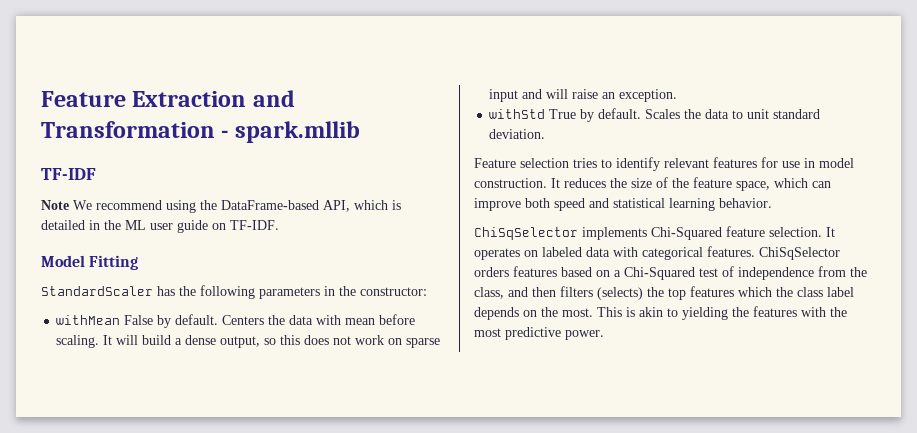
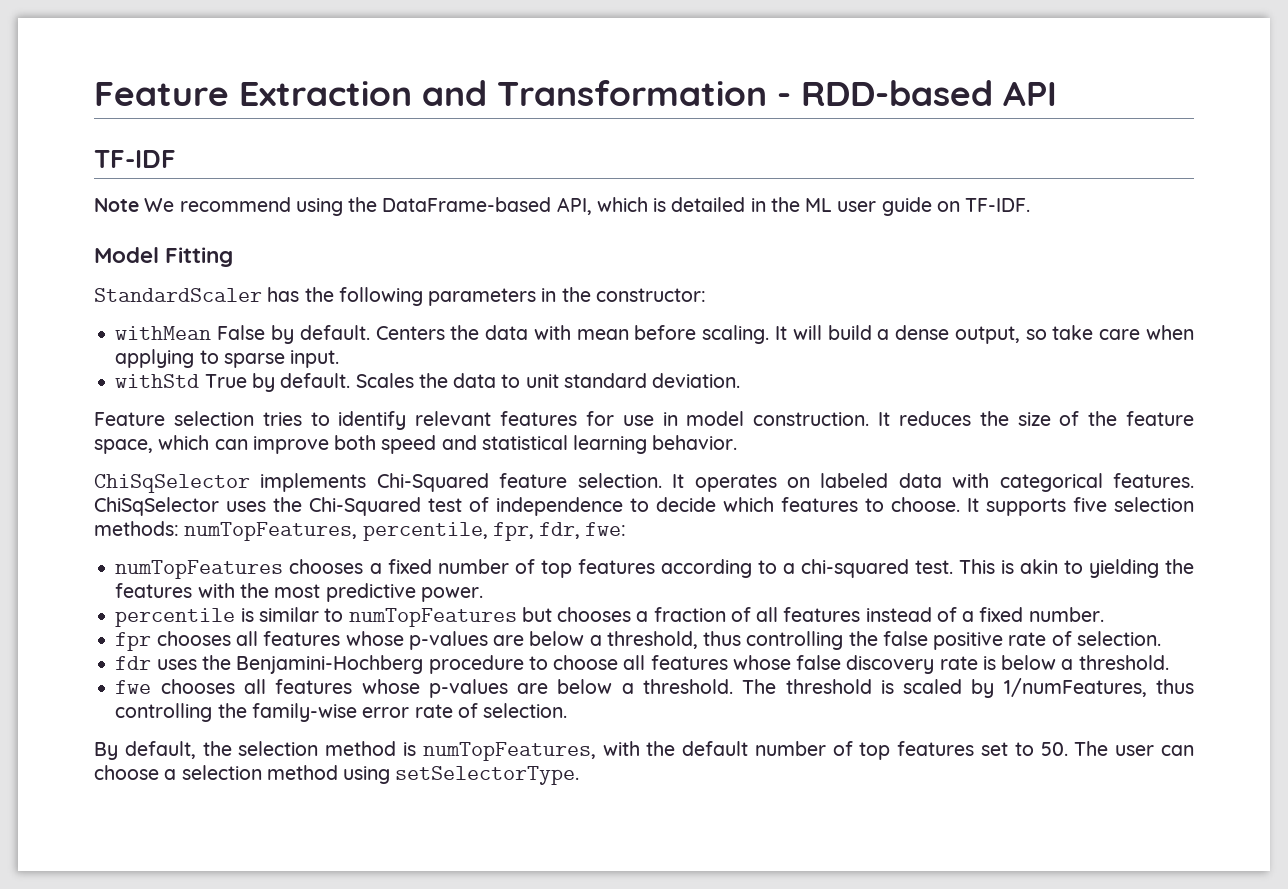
- Feature Extraction and Transformation - spark.mllib
+ Feature Extraction and Transformation - RDD-based API
- It will build a dense output, so this does not work on sparse input and will raise an exception.
+ It will build a dense output, so take care when applying to sparse input.
- ChiSqSelector orders features based on a Chi-Squared test of independence from the class, and then filters (selects) the top features which the class label depends on the most.
+ ChiSqSelector uses the Chi-Squared test of independence to decide which features to choose. It supports five selection methods: numTopFeatures, percentile, fpr, fdr, fwe:
+ numTopFeatures chooses a fixed number of top features according to a chi-squared test.
+ percentile is similar to numTopFeatures but chooses a fraction of all features instead of a fixed number.
+ fpr chooses all features whose p-values are below a threshold, thus controlling the false positive rate of selection.
+ fdr uses the Benjamini-Hochberg procedure to choose all features whose false discovery rate is below a threshold.
+ fwe chooses all features whose p-values are below a threshold. The threshold is scaled by 1/numFeatures, thus controlling the family-wise error rate of selection.
+ By default, the selection method is numTopFeatures, with the default number of top features set to 50. The user can choose a selection method using setSelectorType.

